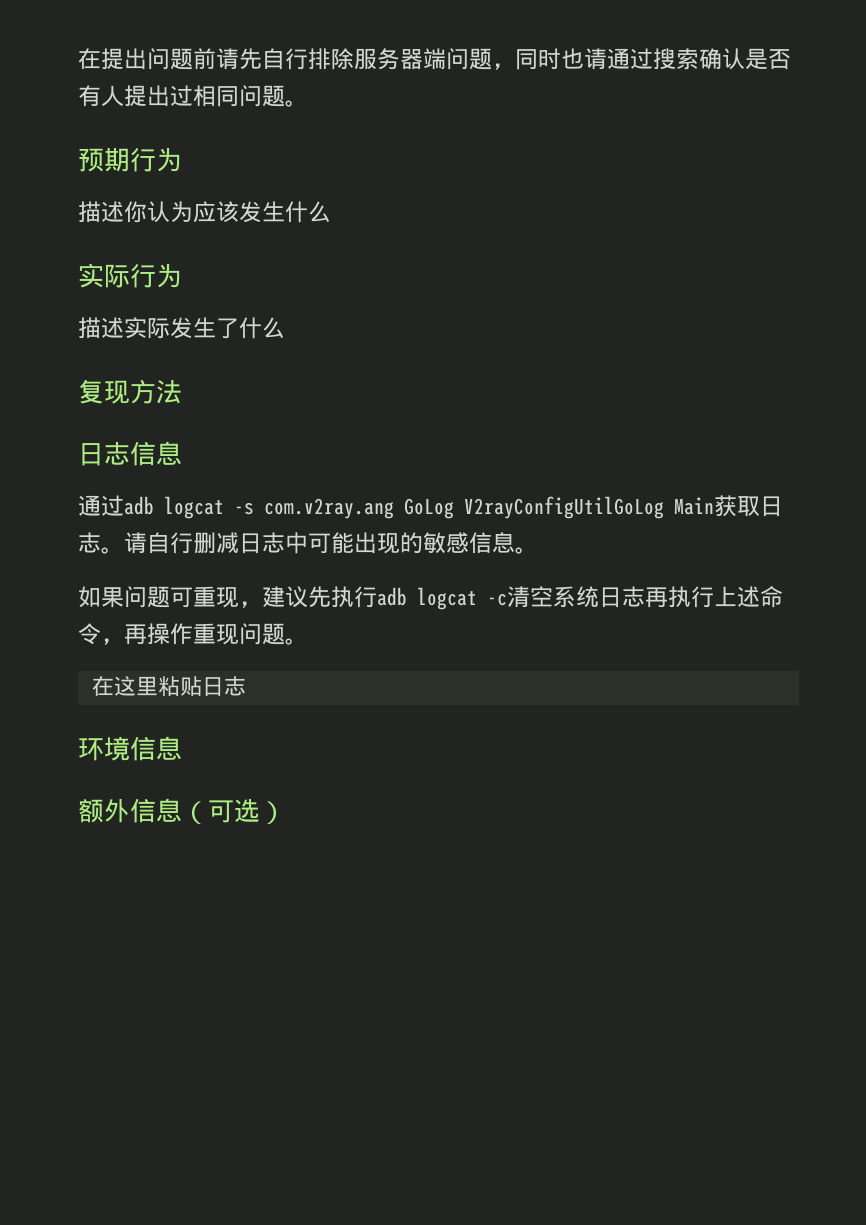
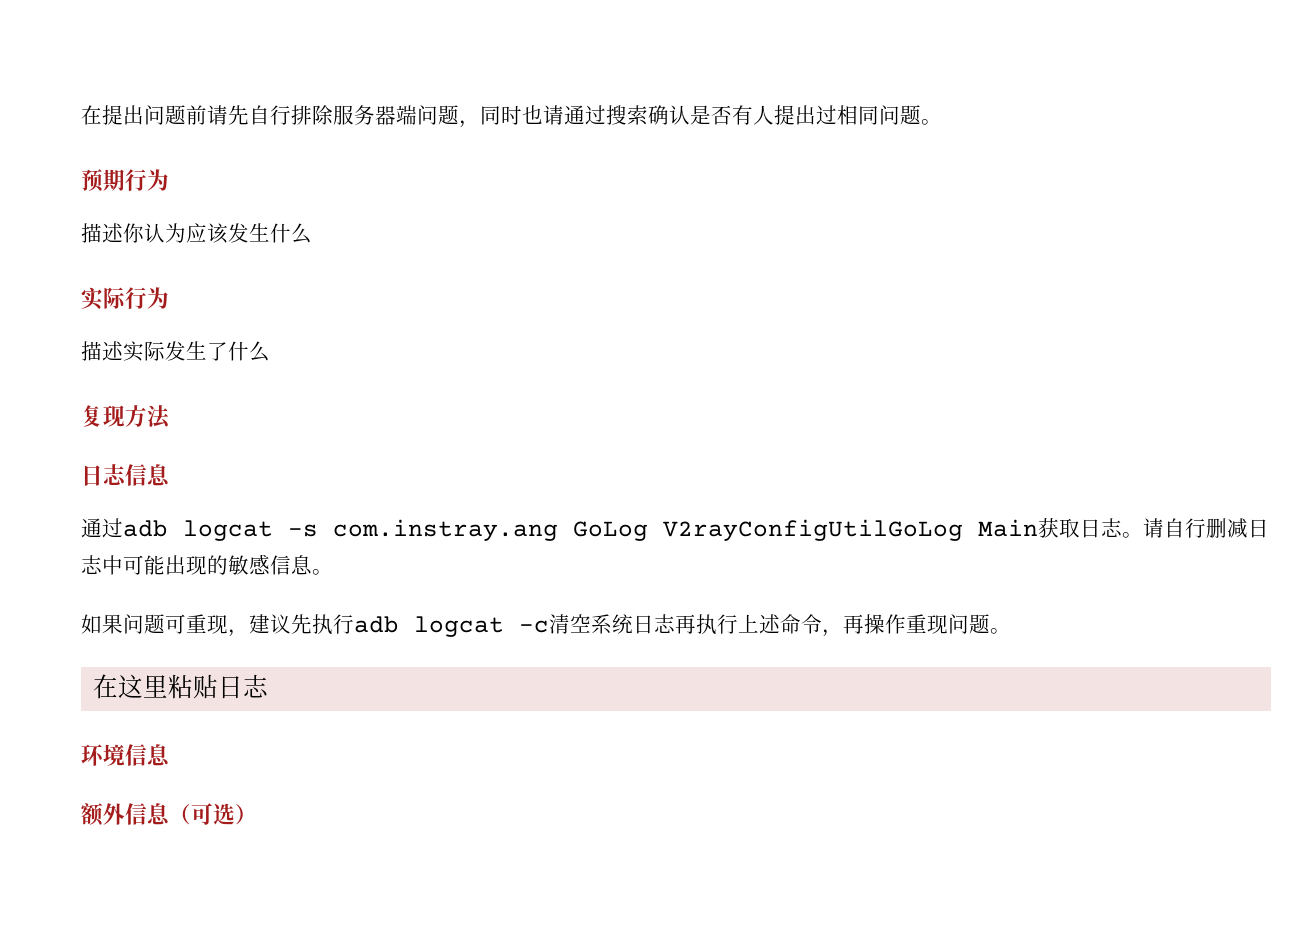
- 通过adb logcat -s com.v2ray.ang GoLog V2rayConfigUtilGoLog Main获取日志。
+ 通过adb logcat -s com.instray.ang GoLog V2rayConfigUtilGoLog Main获取日志。

